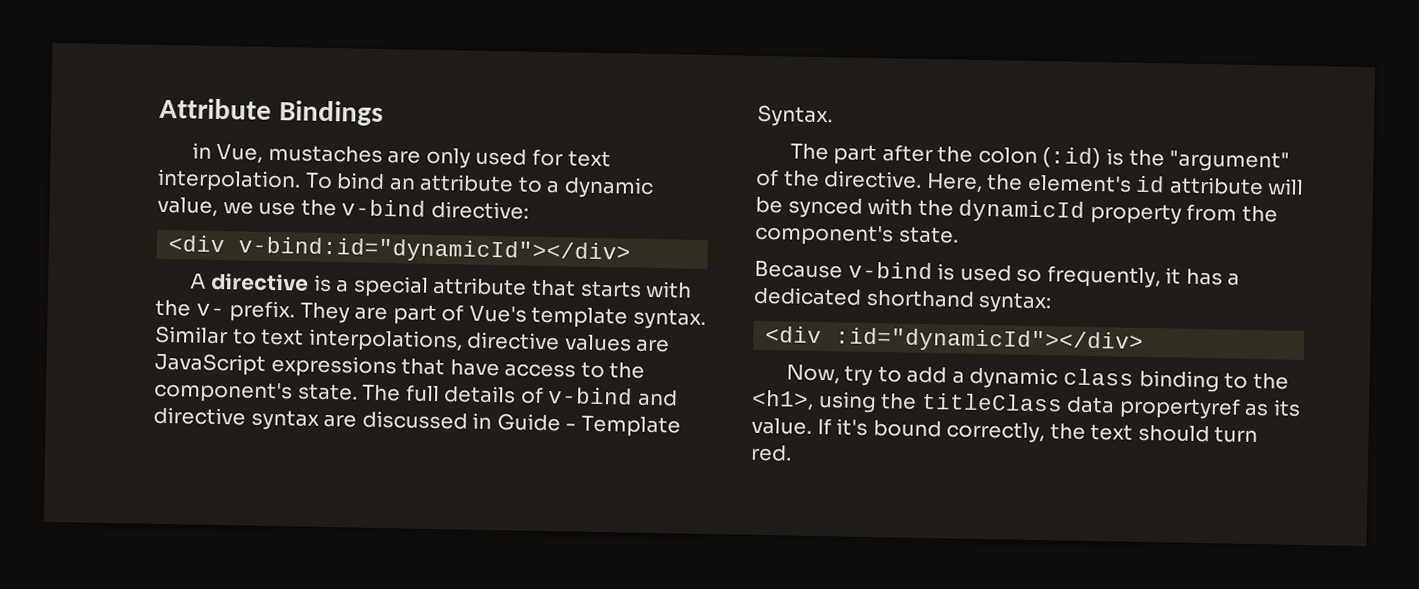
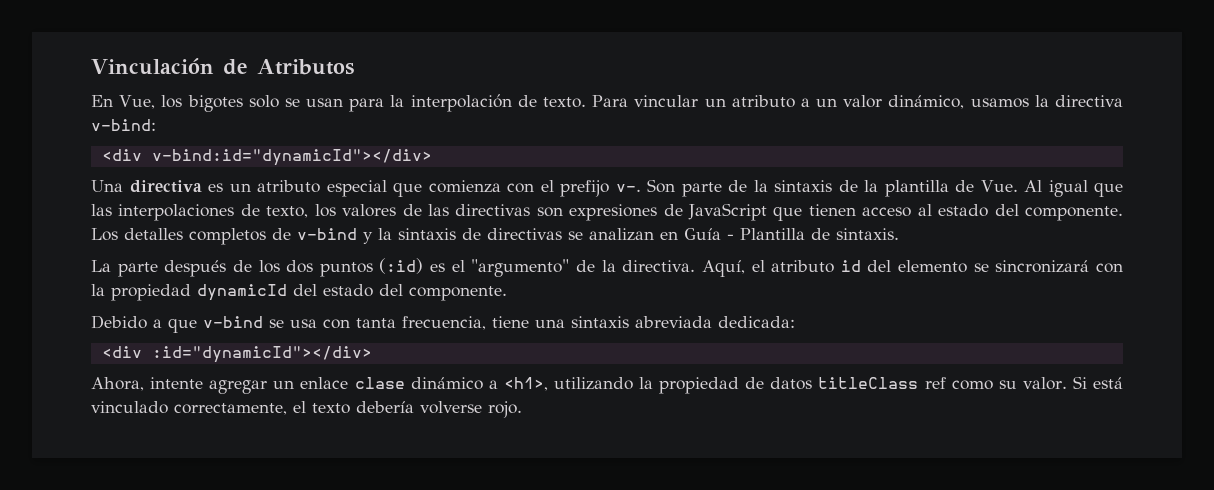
- Attribute Bindings
- in Vue, mustaches are only used for text interpolation. To bind an attribute to a dynamic value, we use the v-bind directive:
+ Vinculación de Atributos
+ En Vue, los bigotes solo se usan para la interpolación de texto. Para vincular un atributo a un valor dinámico, usamos la directiva v-bind:
  <div v-bind:id="dynamicId"></div>
- A directive is a special attribute that starts with the v- prefix. They are part of Vue's template syntax. Similar to text interpolations, directive values are JavaScript expressions that have access to the component's state. The full details of v-bind and directive syntax are discussed in Guide - Template Syntax.
- The part after the colon (:id) is the "argument" of the directive. Here, the element's id attribute will be synced with the dynamicId property from the component's state.
- Because v-bind is used so frequently, it has a dedicated shorthand syntax:
+ Una directiva es un atributo especial que comienza con el prefijo v-. Son parte de la sintaxis de la plantilla de Vue. Al igual que las interpolaciones de texto, los valores de las directivas son expresiones de JavaScript que tienen acceso al estado del componente. Los detalles completos de v-bind y la sintaxis de directivas se analizan en Guía - Plantilla de sintaxis.
+ La parte después de los dos puntos (:id) es el "argumento" de la directiva. Aquí, el atributo id del elemento se sincronizará con la propiedad dynamicId del estado del componente.
+ Debido a que v-bind se usa con tanta frecuencia, tiene una sintaxis abreviada dedicada:
  <div :id="dynamicId"></div>
- Now, try to add a dynamic class binding to the <h1>, using the titleClass data propertyref as its value. If it's bound correctly, the text should turn red.
+ Ahora, intente agregar un enlace clase dinámico a <h1>, utilizando la propiedad de datos titleClass ref como su valor. Si está vinculado correctamente, el texto debería volverse rojo.

